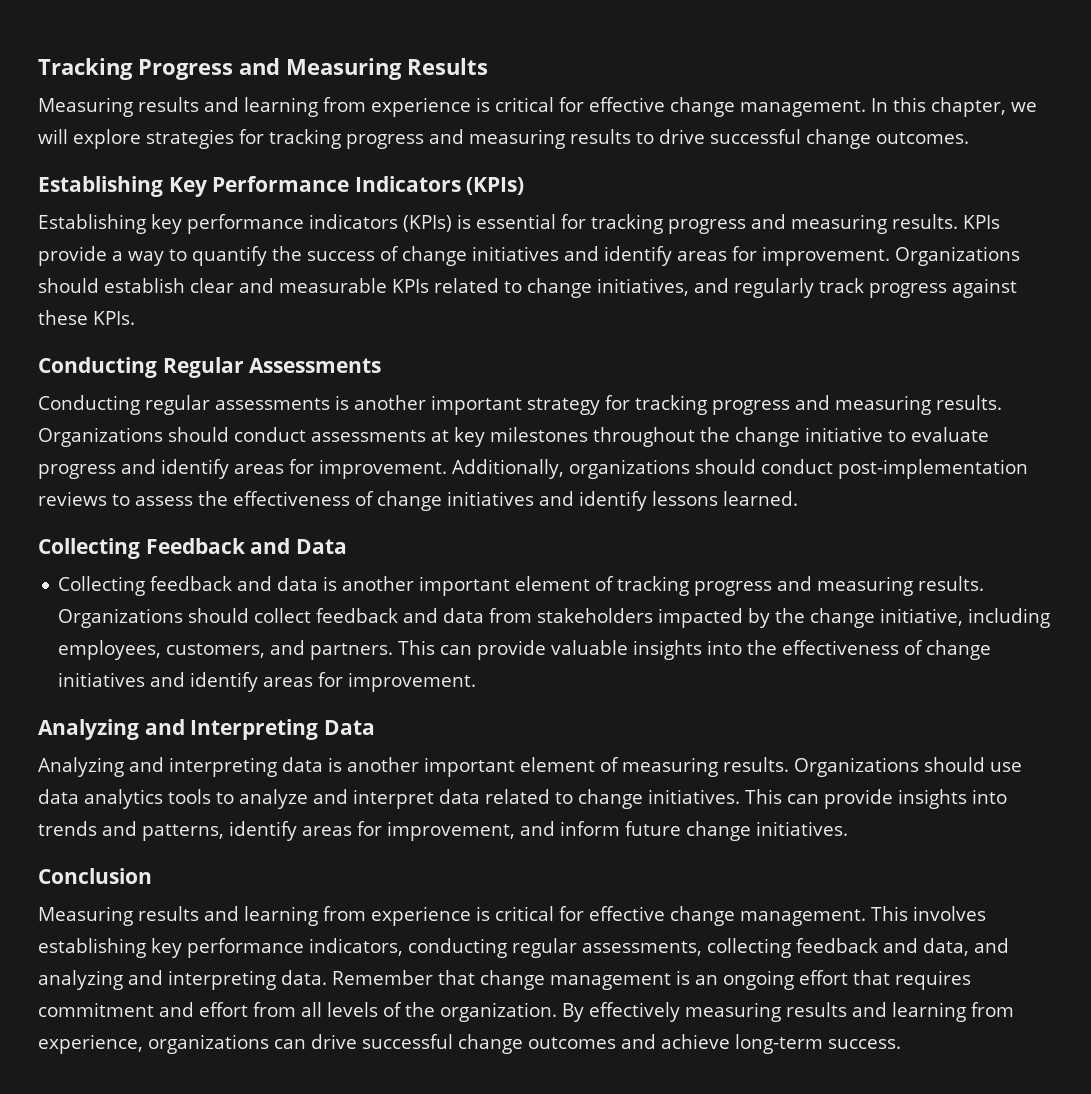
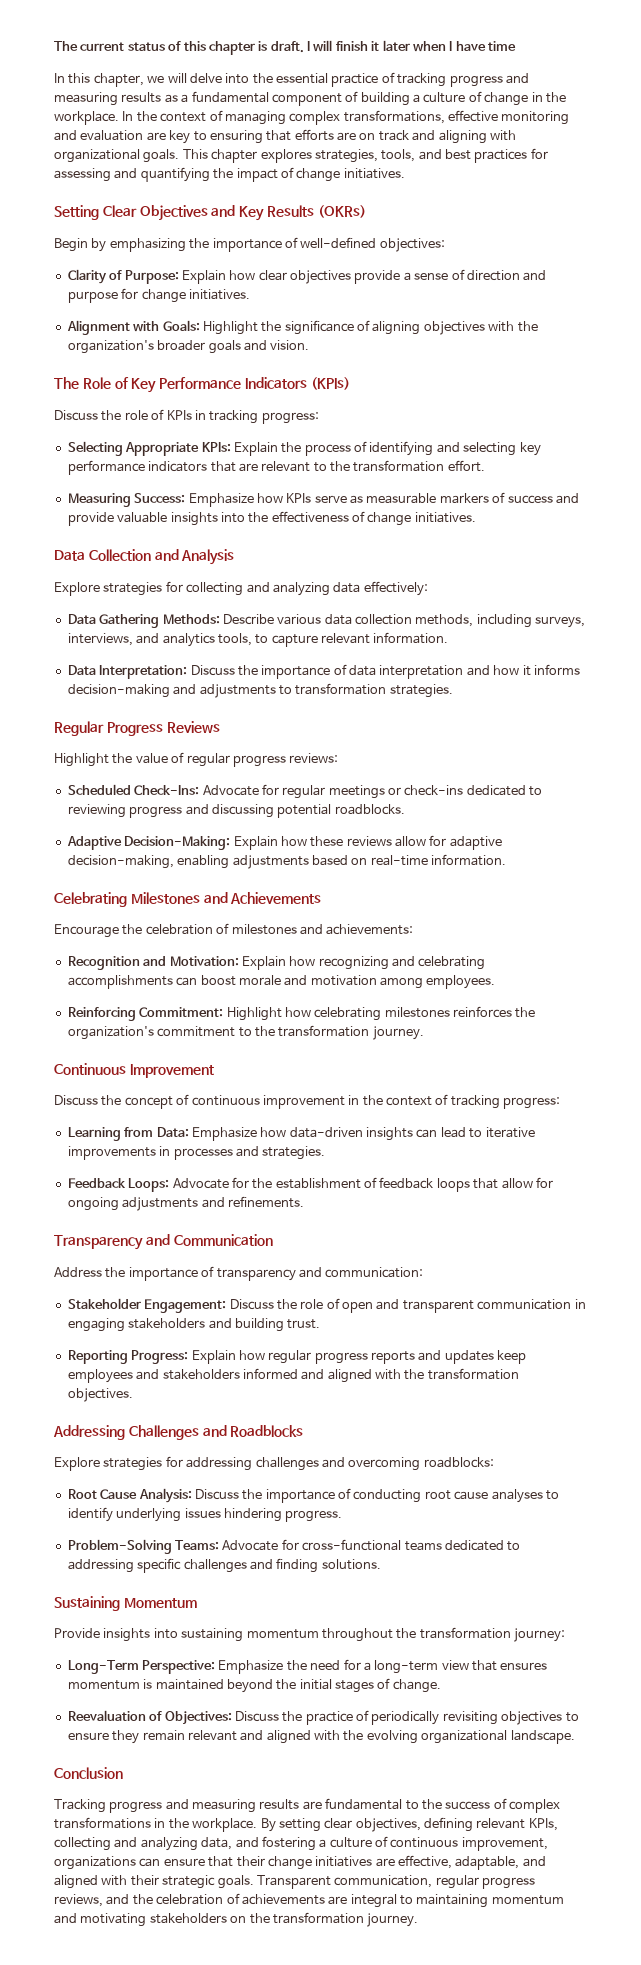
- Tracking Progress and Measuring Results
- Measuring results and learning from experience is critical for effective change management. In this chapter, we will explore strategies for tracking progress and measuring results to drive successful change outcomes.
- Establishing Key Performance Indicators (KPIs)
- Establishing key performance indicators (KPIs) is essential for tracking progress and measuring results. KPIs provide a way to quantify the success of change initiatives and identify areas for improvement. Organizations should establish clear and measurable KPIs related to change initiatives, and regularly track progress against these KPIs.
- Conducting Regular Assessments
- Conducting regular assessments is another important strategy for tracking progress and measuring results. Organizations should conduct assessments at key milestones throughout the change initiative to evaluate progress and identify areas for improvement. Additionally, organizations should conduct post-implementation reviews to assess the effectiveness of change initiatives and identify lessons learned.
- Collecting Feedback and Data
- Collecting feedback and data is another important element of tracking progress and measuring results. Organizations should collect feedback and data from stakeholders impacted by the change initiative, including employees, customers, and partners. This can provide valuable insights into the effectiveness of change initiatives and identify areas for improvement.
- Analyzing and Interpreting Data
- Analyzing and interpreting data is another important element of measuring results. Organizations should use data analytics tools to analyze and interpret data related to change initiatives. This can provide insights into trends and patterns, identify areas for improvement, and inform future change initiatives.
+ The current status of this chapter is draft. I will finish it later when I have time
+ In this chapter, we will delve into the essential practice of tracking progress and measuring results as a fundamental component of building a culture of change in the workplace. In the context of managing complex transformations, effective monitoring and evaluation are key to ensuring that efforts are on track and aligning with organizational goals. This chapter explores strategies, tools, and best practices for assessing and quantifying the impact of change initiatives.
+ Setting Clear Objectives and Key Results (OKRs)
+ Begin by emphasizing the importance of well-defined objectives:
+ Clarity of Purpose: Explain how clear objectives provide a sense of direction and purpose for change initiatives.
+ Alignment with Goals: Highlight the significance of aligning objectives with the organization's broader goals and vision.
+ The Role of Key Performance Indicators (KPIs)
+ Discuss the role of KPIs in tracking progress:
+ Selecting Appropriate KPIs: Explain the process of identifying and selecting key performance indicators that are relevant to the transformation effort.
+ Measuring Success: Emphasize how KPIs serve as measurable markers of success and provide valuable insights into the effectiveness of change initiatives.
+ Data Collection and Analysis
+ Explore strategies for collecting and analyzing data effectively:
+ Data Gathering Methods: Describe various data collection methods, including surveys, interviews, and analytics tools, to capture relevant information.
+ Data Interpretation: Discuss the importance of data interpretation and how it informs decision-making and adjustments to transformation strategies.
+ Regular Progress Reviews
+ Highlight the value of regular progress reviews:
+ Scheduled Check-Ins: Advocate for regular meetings or check-ins dedicated to reviewing progress and discussing potential roadblocks.
+ Adaptive Decision-Making: Explain how these reviews allow for adaptive decision-making, enabling adjustments based on real-time information.
+ Celebrating Milestones and Achievements
+ Encourage the celebration of milestones and achievements:
+ Recognition and Motivation: Explain how recognizing and celebrating accomplishments can boost morale and motivation among employees.
+ Reinforcing Commitment: Highlight how celebrating milestones reinforces the organization's commitment to the transformation journey.
+ Continuous Improvement
+ Discuss the concept of continuous improvement in the context of tracking progress:
+ Learning from Data: Emphasize how data-driven insights can lead to iterative improvements in processes and strategies.
+ Feedback Loops: Advocate for the establishment of feedback loops that allow for ongoing adjustments and refinements.
+ Transparency and Communication
+ Address the importance of transparency and communication:
+ Stakeholder Engagement: Discuss the role of open and transparent communication in engaging stakeholders and building trust.
+ Reporting Progress: Explain how regular progress reports and updates keep employees and stakeholders informed and aligned with the transformation objectives.
+ Addressing Challenges and Roadblocks
+ Explore strategies for addressing challenges and overcoming roadblocks:
+ Root Cause Analysis: Discuss the importance of conducting root cause analyses to identify underlying issues hindering progress.
+ Problem-Solving Teams: Advocate for cross-functional teams dedicated to addressing specific challenges and finding solutions.
+ Sustaining Momentum
+ Provide insights into sustaining momentum throughout the transformation journey:
+ Long-Term Perspective: Emphasize the need for a long-term view that ensures momentum is maintained beyond the initial stages of change.
+ Reevaluation of Objectives: Discuss the practice of periodically revisiting objectives to ensure they remain relevant and aligned with the evolving organizational landscape.
  Conclusion
- Measuring results and learning from experience is critical for effective change management. This involves establishing key performance indicators, conducting regular assessments, collecting feedback and data, and analyzing and interpreting data. Remember that change management is an ongoing effort that requires commitment and effort from all levels of the organization. By effectively measuring results and learning from experience, organizations can drive successful change outcomes and achieve long-term success.
+ Tracking progress and measuring results are fundamental to the success of complex transformations in the workplace. By setting clear objectives, defining relevant KPIs, collecting and analyzing data, and fostering a culture of continuous improvement, organizations can ensure that their change initiatives are effective, adaptable, and aligned with their strategic goals. Transparent communication, regular progress reviews, and the celebration of achievements are integral to maintaining momentum and motivating stakeholders on the transformation journey.

